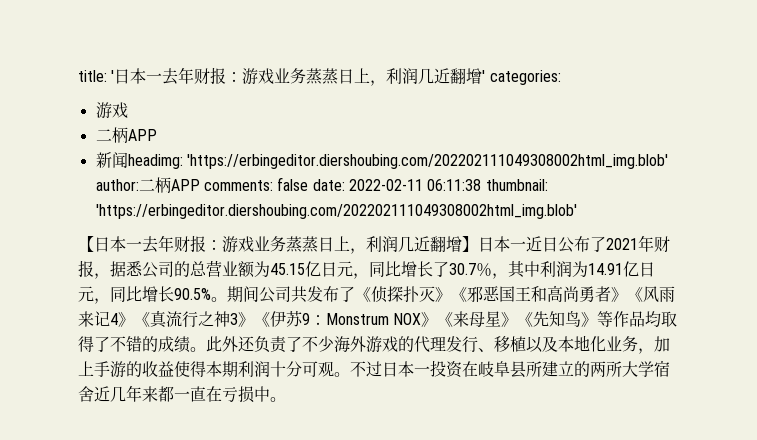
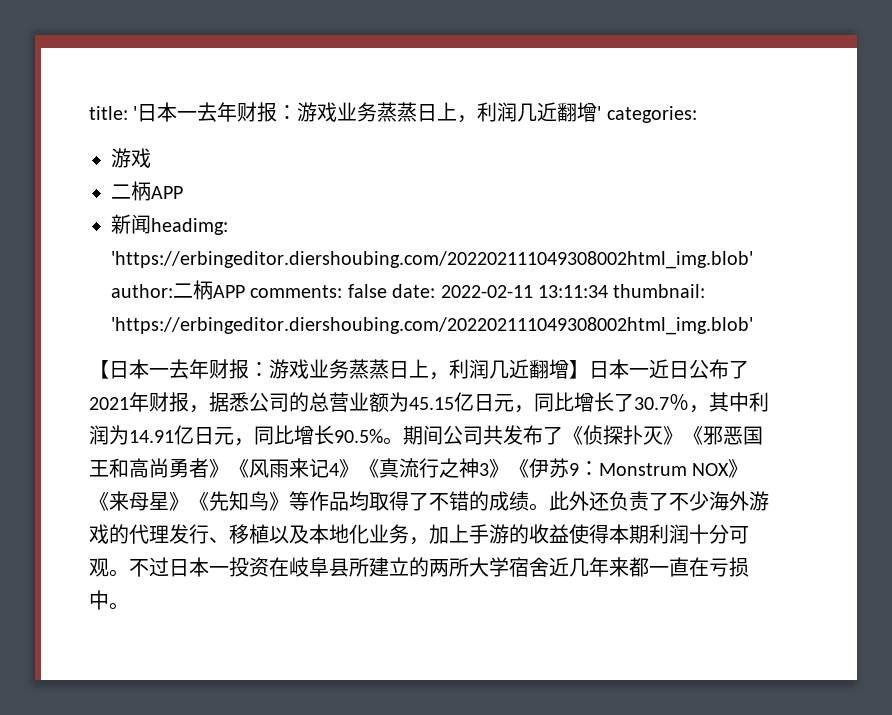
- 新闻headimg: 'https://erbingeditor.diershoubing.com/202202111049308002html_img.blob' author:二柄APP comments: false date: 2022-02-11 06:11:38 thumbnail: 'https://erbingeditor.diershoubing.com/202202111049308002html_img.blob'
+ 新闻headimg: 'https://erbingeditor.diershoubing.com/202202111049308002html_img.blob' author:二柄APP comments: false date: 2022-02-11 13:11:34 thumbnail: 'https://erbingeditor.diershoubing.com/202202111049308002html_img.blob'

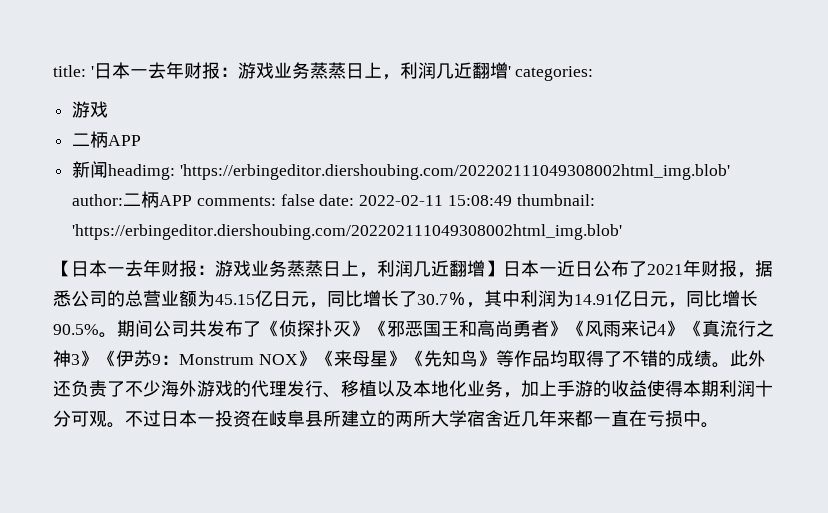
- 新闻headimg: 'https://erbingeditor.diershoubing.com/202202111049308002html_img.blob' author:二柄APP comments: false date: 2022-02-11 13:11:34 thumbnail: 'https://erbingeditor.diershoubing.com/202202111049308002html_img.blob'
+ 新闻headimg: 'https://erbingeditor.diershoubing.com/202202111049308002html_img.blob' author:二柄APP comments: false date: 2022-02-11 15:08:49 thumbnail: 'https://erbingeditor.diershoubing.com/202202111049308002html_img.blob'

